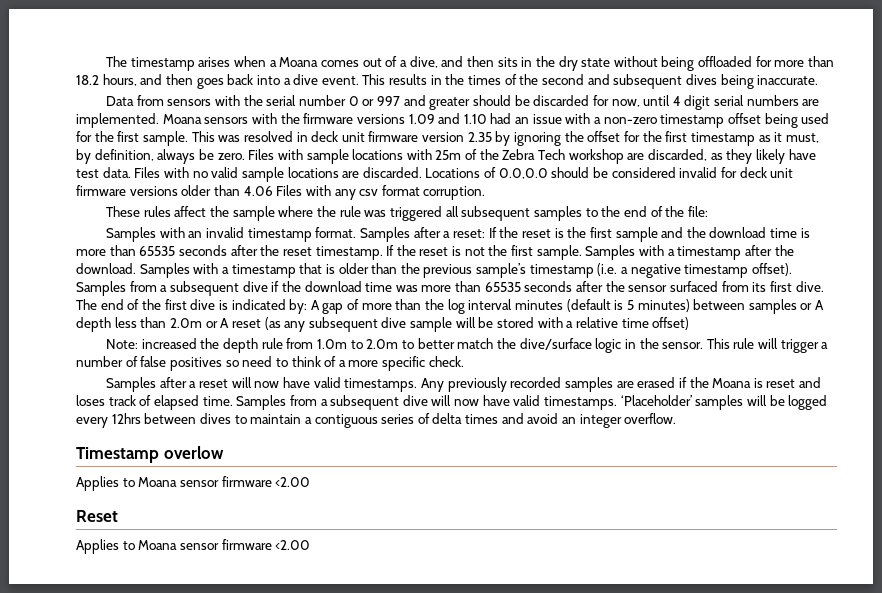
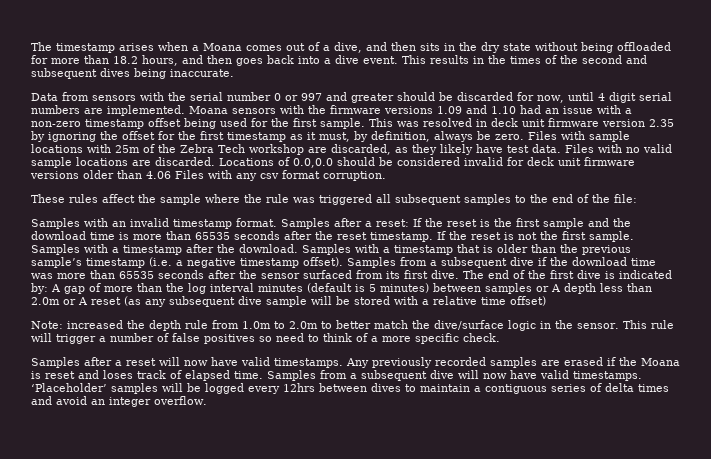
- Timestamp overlow
- Applies to Moana sensor firmware <2.00
- Reset
- Applies to Moana sensor firmware <2.00

